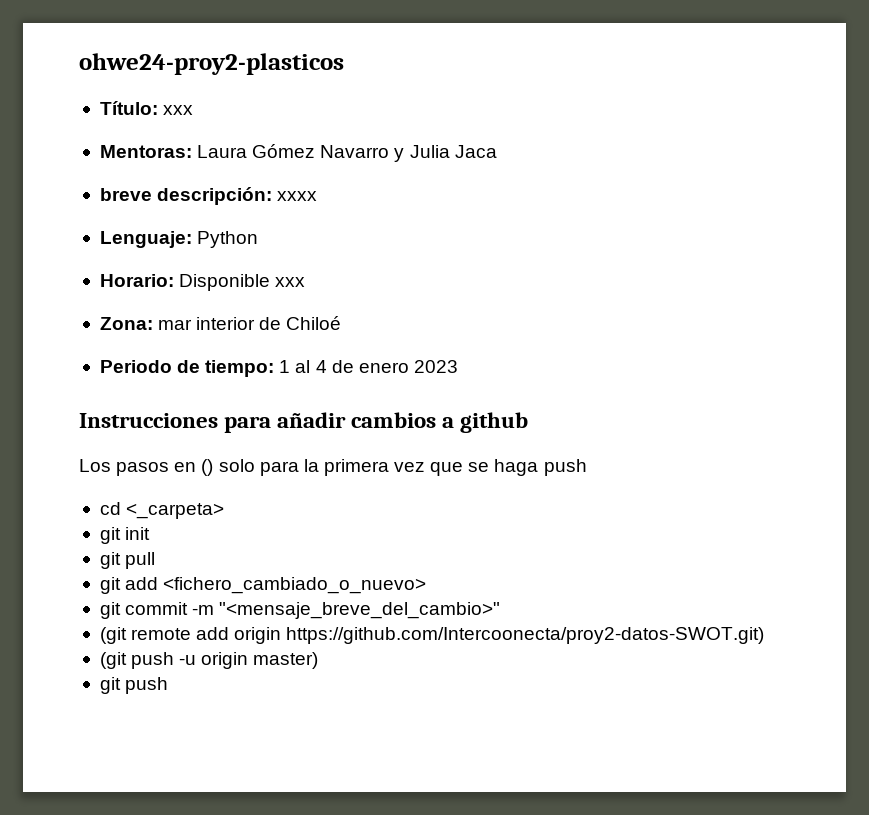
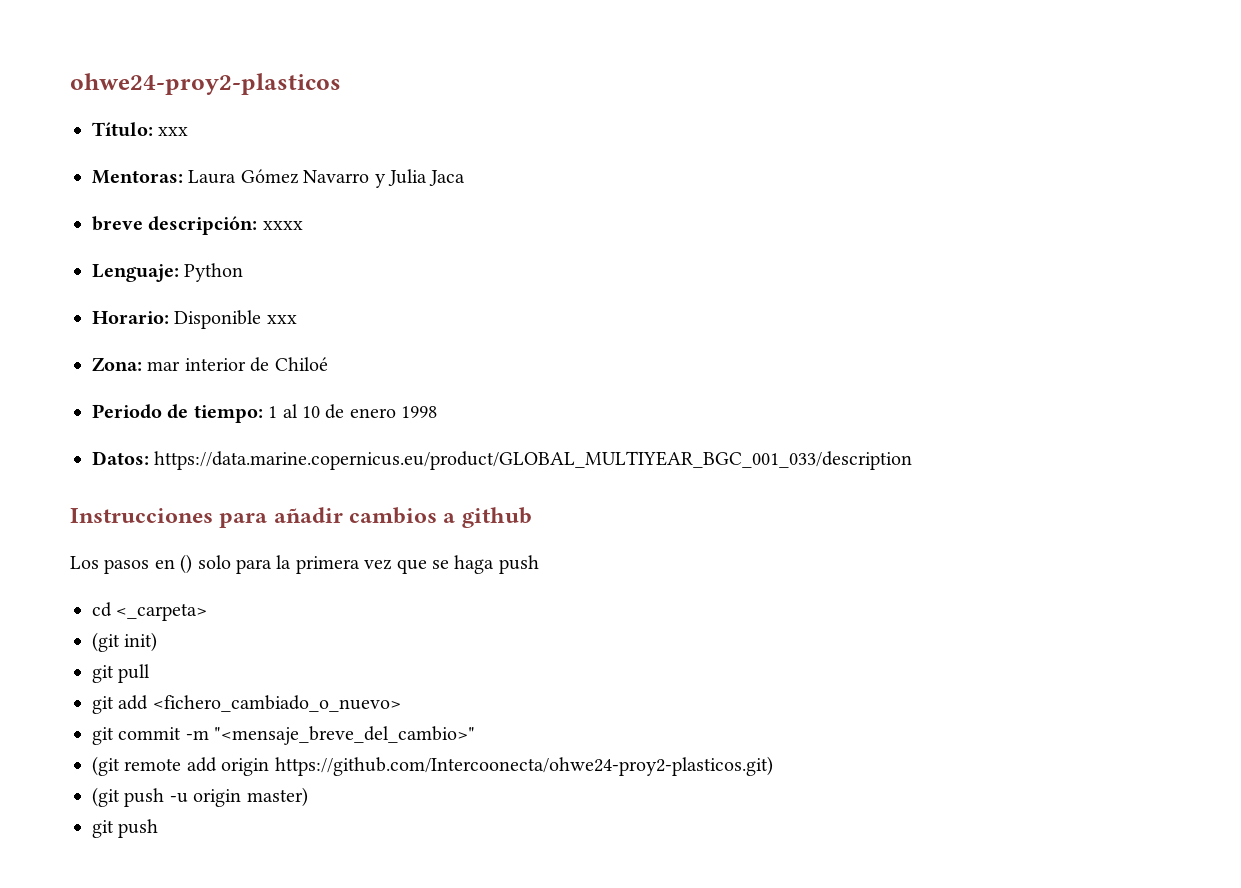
- Periodo de tiempo: 1 al 4 de enero 2023
+ Periodo de tiempo: 1 al 10 de enero 1998
+ Datos: https://data.marine.copernicus.eu/product/GLOBAL_MULTIYEAR_BGC_001_033/description
- git init
+ (git init)
- (git remote add origin https://github.com/Intercoonecta/proy2-datos-SWOT.git)
+ (git remote add origin https://github.com/Intercoonecta/ohwe24-proy2-plasticos.git)

